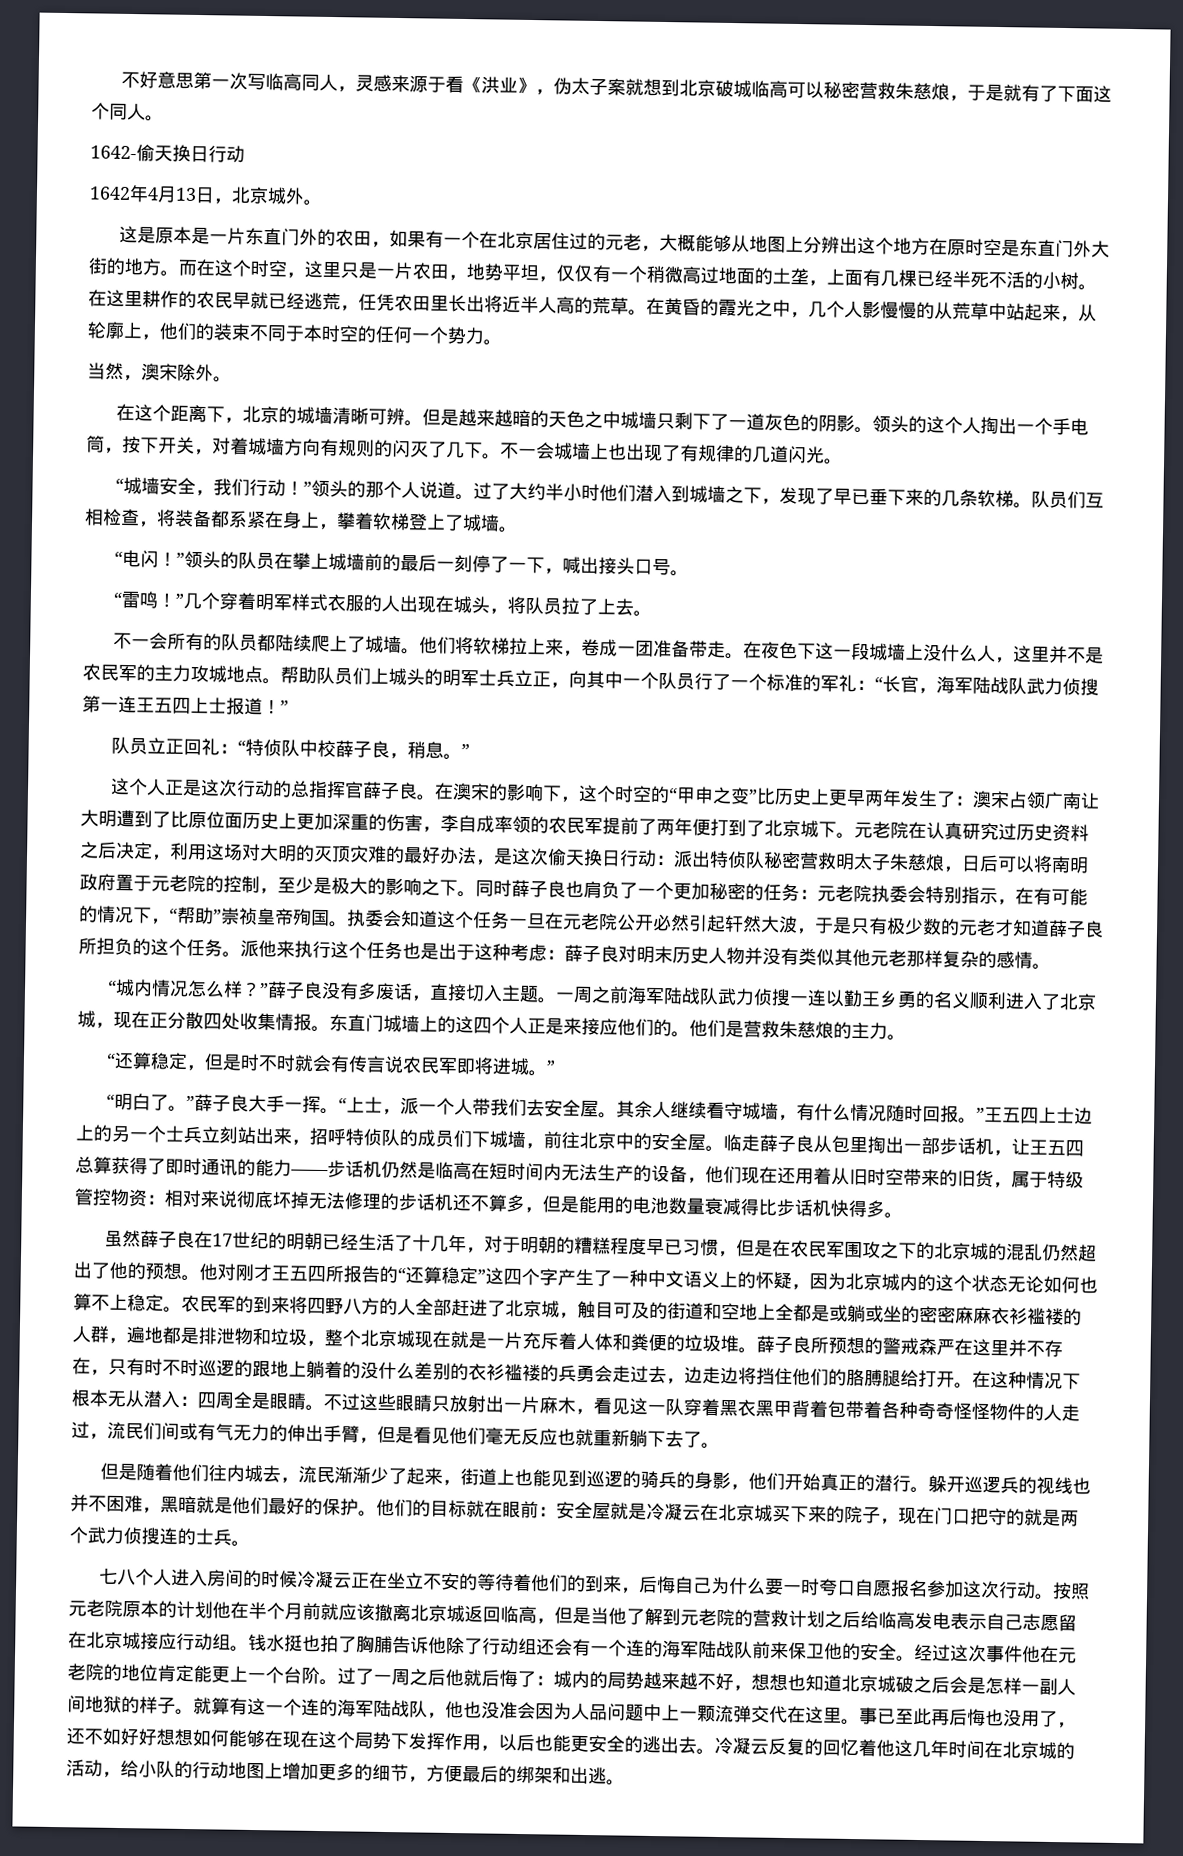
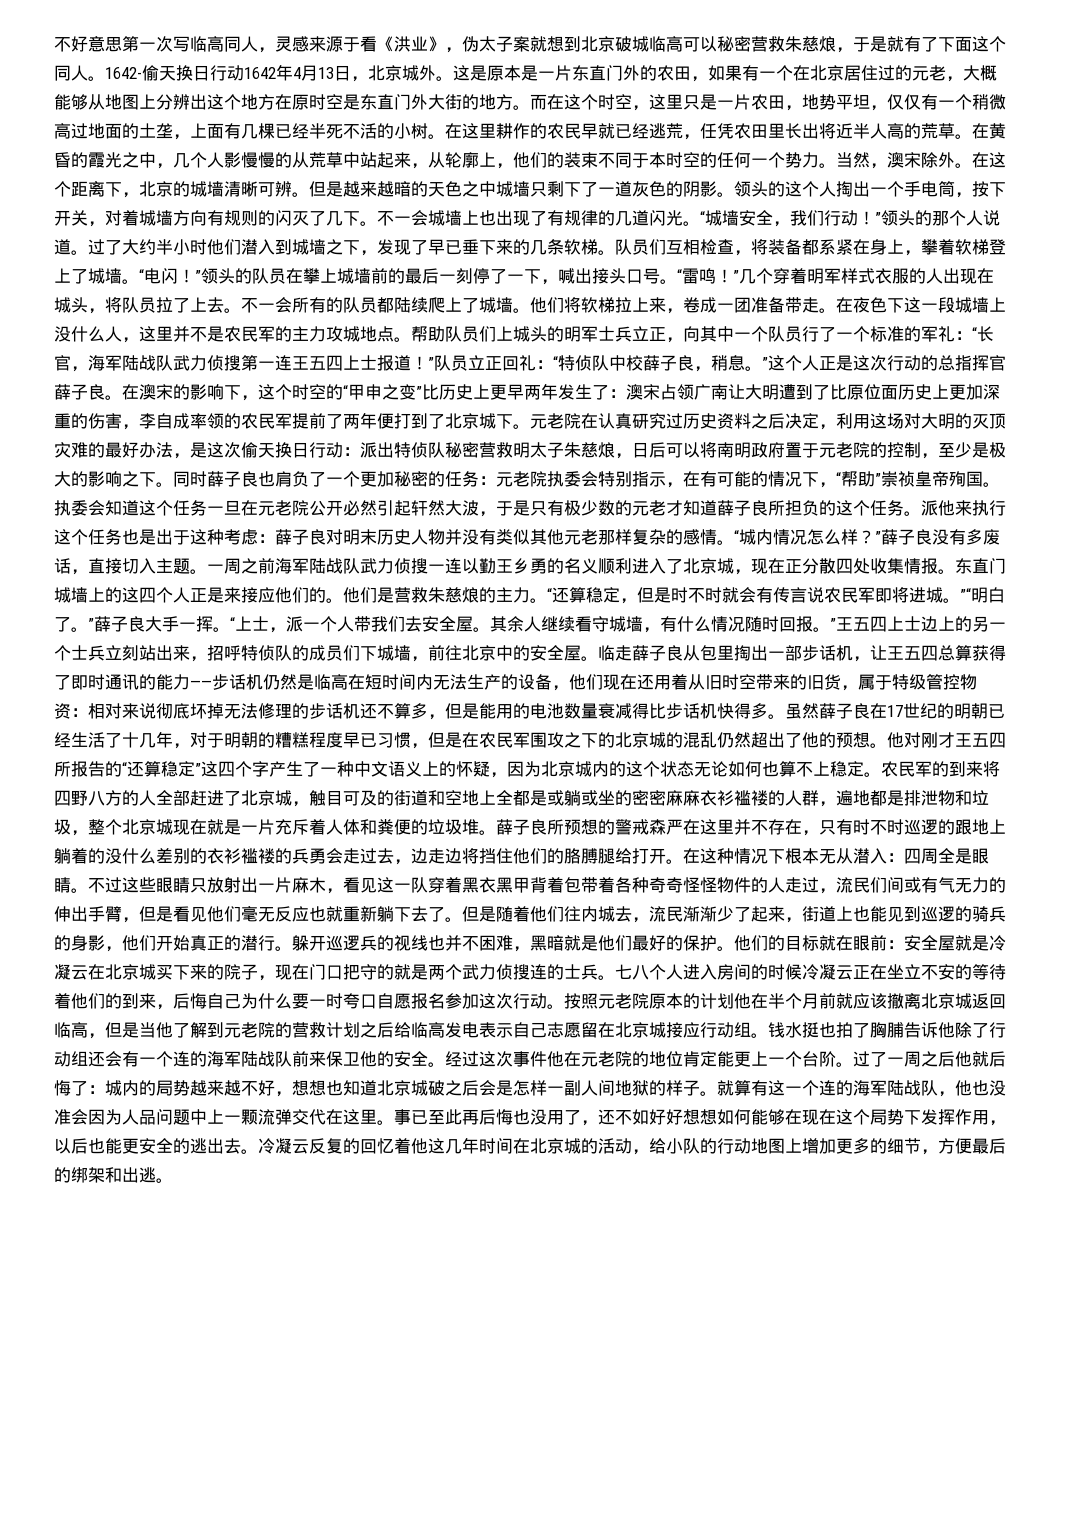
- 不好意思第一次写临高同人，灵感来源于看《洪业》，伪太子案就想到北京破城临高可以秘密营救朱慈烺，于是就有了下面这个同人。
- 1642-偷天换日行动
- 1642年4月13日，北京城外。
- 这是原本是一片东直门外的农田，如果有一个在北京居住过的元老，大概能够从地图上分辨出这个地方在原时空是东直门外大街的地方。
+ 不好意思第一次写临高同人，灵感来源于看《洪业》，伪太子案就想到北京破城临高可以秘密营救朱慈烺，于是就有了下面这个同人。1642-偷天换日行动1642年4月13日，北京城外。这是原本是一片东直门外的农田，如果有一个在北京居住过的元老，大概能够从地图上分辨出这个地方在原时空是东直门外大街的地方。
- 在黄昏的霞光之中，几个人影慢慢的从荒草中站起来，从轮廓上，他们的装束不同于本时空的任何一个势力。
- 当然，澳宋除外。
- 在这个距离下，北京的城墙清晰可辨。
+ 在黄昏的霞光之中，几个人影慢慢的从荒草中站起来，从轮廓上，他们的装束不同于本时空的任何一个势力。当然，澳宋除外。在这个距离下，北京的城墙清晰可辨。
- 不一会城墙上也出现了有规律的几道闪光。
- “城墙安全，我们行动！”领头的那个人说道。
+ 不一会城墙上也出现了有规律的几道闪光。“城墙安全，我们行动！”领头的那个人说道。
- 队员们互相检查，将装备都系紧在身上，攀着软梯登上了城墙。
- “电闪！”领头的队员在攀上城墙前的最后一刻停了一下，喊出接头口号。
- “雷鸣！”几个穿着明军样式衣服的人出现在城头，将队员拉了上去。
- 不一会所有的队员都陆续爬上了城墙。
+ 队员们互相检查，将装备都系紧在身上，攀着软梯登上了城墙。“电闪！”领头的队员在攀上城墙前的最后一刻停了一下，喊出接头口号。“雷鸣！”几个穿着明军样式衣服的人出现在城头，将队员拉了上去。不一会所有的队员都陆续爬上了城墙。
- 帮助队员们上城头的明军士兵立正，向其中一个队员行了一个标准的军礼：“长官，海军陆战队武力侦搜第一连王五四上士报道！”
- 队员立正回礼：“特侦队中校薛子良，稍息。”
- 这个人正是这次行动的总指挥官薛子良。
+ 帮助队员们上城头的明军士兵立正，向其中一个队员行了一个标准的军礼：“长官，海军陆战队武力侦搜第一连王五四上士报道！”队员立正回礼：“特侦队中校薛子良，稍息。”这个人正是这次行动的总指挥官薛子良。
- 派他来执行这个任务也是出于这种考虑：薛子良对明末历史人物并没有类似其他元老那样复杂的感情。
- “城内情况怎么样？”薛子良没有多废话，直接切入主题。
+ 派他来执行这个任务也是出于这种考虑：薛子良对明末历史人物并没有类似其他元老那样复杂的感情。“城内情况怎么样？”薛子良没有多废话，直接切入主题。
- 他们是营救朱慈烺的主力。
- “还算稳定，但是时不时就会有传言说农民军即将进城。”
- “明白了。”薛子良大手一挥。
+ 他们是营救朱慈烺的主力。“还算稳定，但是时不时就会有传言说农民军即将进城。”“明白了。”薛子良大手一挥。
- 相对来说彻底坏掉无法修理的步话机还不算多，但是能用的电池数量衰减得比步话机快得多。
- 虽然薛子良在17世纪的明朝已经生活了十几年，对于明朝的糟糕程度早已习惯，但是在农民军围攻之下的北京城的混乱仍然超出了他的预想。
+ 相对来说彻底坏掉无法修理的步话机还不算多，但是能用的电池数量衰减得比步话机快得多。虽然薛子良在17世纪的明朝已经生活了十几年，对于明朝的糟糕程度早已习惯，但是在农民军围攻之下的北京城的混乱仍然超出了他的预想。
- 不过这些眼睛只放射出一片麻木，看见这一队穿着黑衣黑甲背着包带着各种奇奇怪怪物件的人走过，流民们间或有气无力的伸出手臂，但是看见他们毫无反应也就重新躺下去了。
- 但是随着他们往内城去，流民渐渐少了起来，街道上也能见到巡逻的骑兵的身影，他们开始真正的潜行。
+ 不过这些眼睛只放射出一片麻木，看见这一队穿着黑衣黑甲背着包带着各种奇奇怪怪物件的人走过，流民们间或有气无力的伸出手臂，但是看见他们毫无反应也就重新躺下去了。但是随着他们往内城去，流民渐渐少了起来，街道上也能见到巡逻的骑兵的身影，他们开始真正的潜行。
- 他们的目标就在眼前：安全屋就是冷凝云在北京城买下来的院子，现在门口把守的就是两个武力侦搜连的士兵。
- 七八个人进入房间的时候冷凝云正在坐立不安的等待着他们的到来，后悔自己为什么要一时夸口自愿报名参加这次行动。
+ 他们的目标就在眼前：安全屋就是冷凝云在北京城买下来的院子，现在门口把守的就是两个武力侦搜连的士兵。七八个人进入房间的时候冷凝云正在坐立不安的等待着他们的到来，后悔自己为什么要一时夸口自愿报名参加这次行动。

